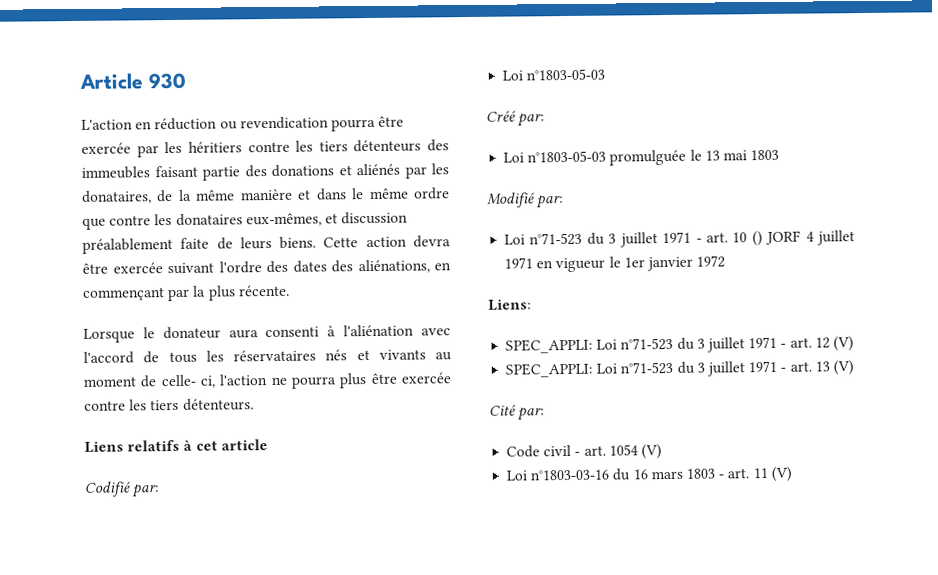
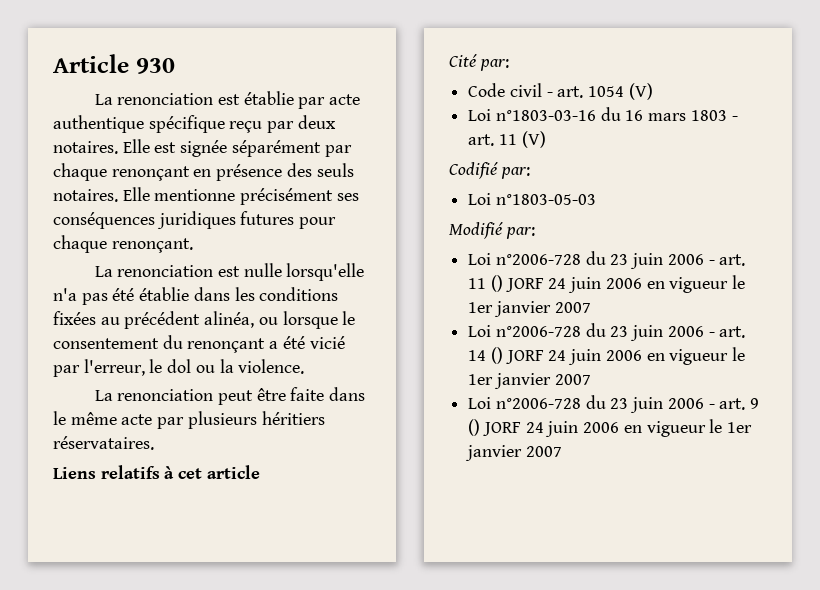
- L'action en réduction ou revendication pourra être exercée par les héritiers contre les tiers détenteurs des immeubles faisant partie des donations et aliénés par les donataires, de la même manière et dans le même ordre que contre les donataires eux-mêmes, et discussion préalablement faite de leurs biens. Cette action devra être exercée suivant l'ordre des dates des aliénations, en commençant par la plus récente.
- Lorsque le donateur aura consenti à l'aliénation avec l'accord de tous les réservataires nés et vivants au moment de celle- ci, l'action ne pourra plus être exercée contre les tiers détenteurs.
+ La renonciation est établie par acte authentique spécifique reçu par deux notaires. Elle est signée séparément par chaque renonçant en présence des seuls notaires. Elle mentionne précisément ses conséquences juridiques futures pour chaque renonçant.
+ La renonciation est nulle lorsqu'elle n'a pas été établie dans les conditions fixées au précédent alinéa, ou lorsque le consentement du renonçant a été vicié par l'erreur, le dol ou la violence.
+ La renonciation peut être faite dans le même acte par plusieurs héritiers réservataires.
- Codifié par:
- Loi n°1803-05-03
- Créé par:
- Loi n°1803-05-03 promulguée le 13 mai 1803
- Modifié par:
- Loi n°71-523 du 3 juillet 1971 - art. 10 () JORF 4 juillet 1971 en vigueur le 1er janvier 1972
- Liens:
- SPEC_APPLI: Loi n°71-523 du 3 juillet 1971 - art. 12 (V)
- SPEC_APPLI: Loi n°71-523 du 3 juillet 1971 - art. 13 (V)
+ Codifié par:
+ Loi n°1803-05-03
+ Modifié par:
+ Loi n°2006-728 du 23 juin 2006 - art. 11 () JORF 24 juin 2006 en vigueur le 1er janvier 2007
+ Loi n°2006-728 du 23 juin 2006 - art. 14 () JORF 24 juin 2006 en vigueur le 1er janvier 2007
+ Loi n°2006-728 du 23 juin 2006 - art. 9 () JORF 24 juin 2006 en vigueur le 1er janvier 2007

